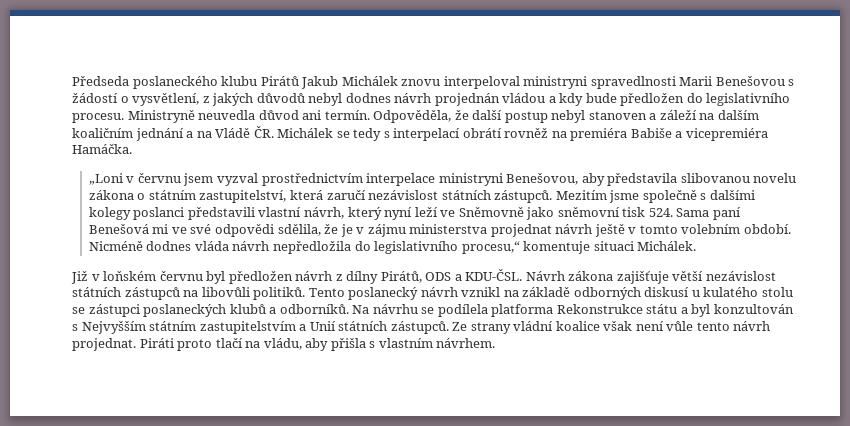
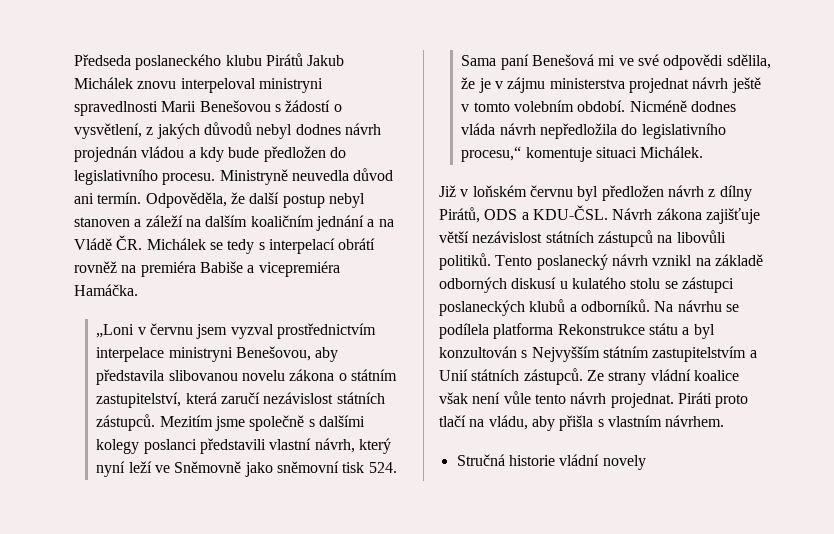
+ Stručná historie vládní novely

